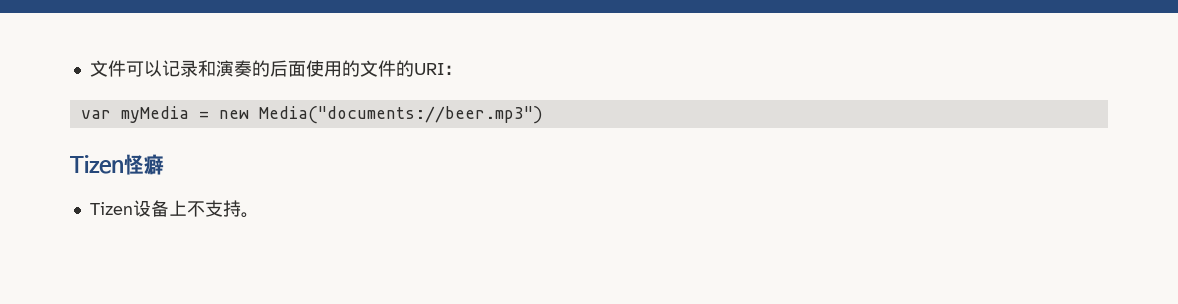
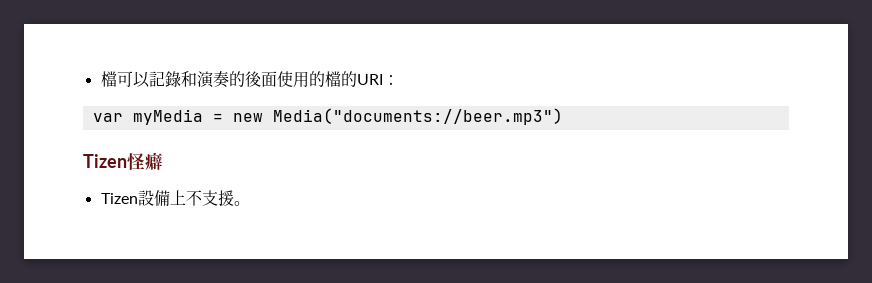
- 文件可以记录和演奏的后面使用的文件的URI：
+ 檔可以記錄和演奏的後面使用的檔的URI：
- Tizen设备上不支持。
+ Tizen設備上不支援。

